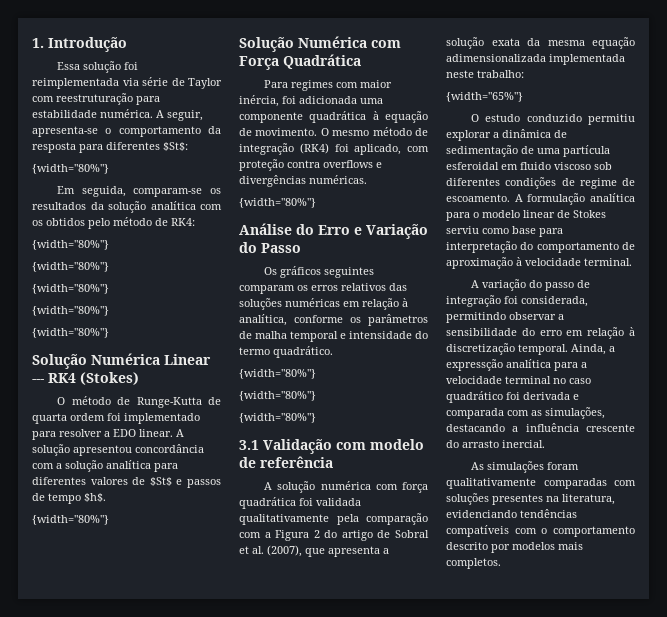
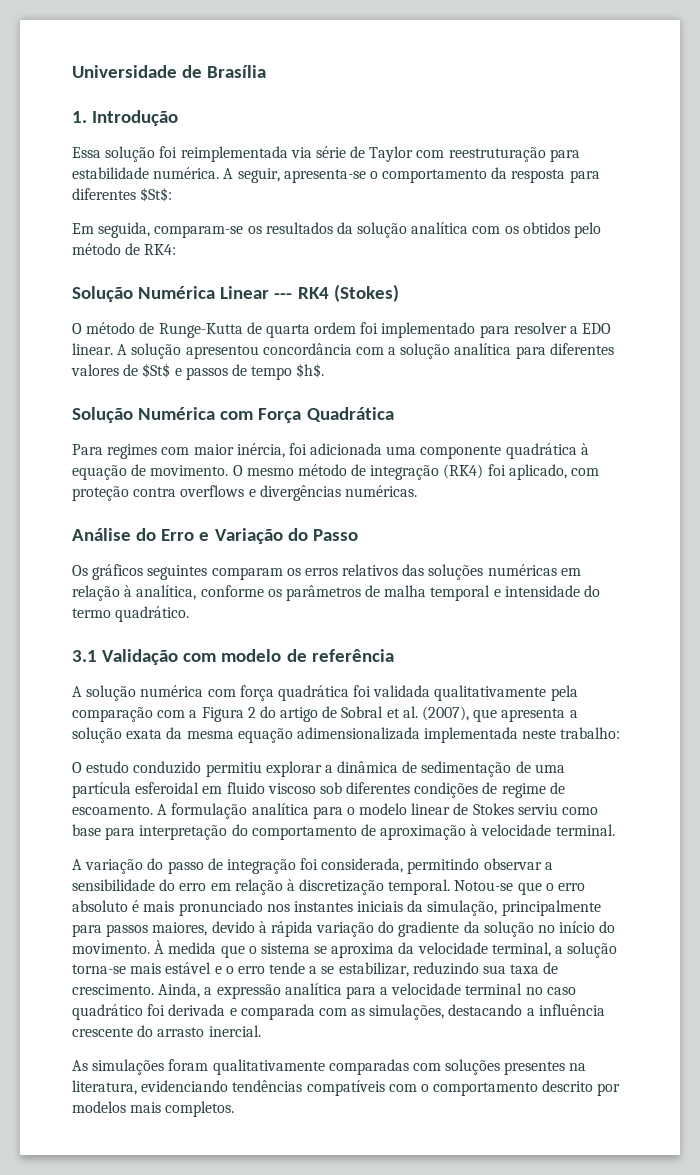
+ Universidade de Brasília
  A seguir, apresenta-se o comportamento da resposta para diferentes $St$:
- {width="80%"}
  Em seguida, comparam-se os resultados da solução analítica com os obtidos pelo método de RK4:
- {width="80%"}
- {width="80%"}
- {width="80%"}
- {width="80%"}
- {width="80%"}
  A solução apresentou concordância com a solução analítica para diferentes valores de $St$ e passos de tempo $h$.
- {width="80%"}
  O mesmo método de integração (RK4) foi aplicado, com proteção contra overflows e divergências numéricas.
- {width="80%"}
  Os gráficos seguintes comparam os erros relativos das soluções numéricas em relação à analítica, conforme os parâmetros de malha temporal e intensidade do termo quadrático.
- {width="80%"}
- {width="80%"}
- {width="80%"}
- {width="65%"}
+ Notou-se que o erro absoluto é mais pronunciado nos instantes iniciais da simulação, principalmente para passos maiores, devido à rápida variação do gradiente da solução no início do movimento. À medida que o sistema se aproxima da velocidade terminal, a solução torna-se mais estável e o erro tende a se estabilizar, reduzindo sua taxa de crescimento.
- Ainda, a expressção analítica para a velocidade terminal no caso quadrático foi derivada e comparada com as simulações, destacando a influência crescente do arrasto inercial.
+ Ainda, a expressão analítica para a velocidade terminal no caso quadrático foi derivada e comparada com as simulações, destacando a influência crescente do arrasto inercial.

